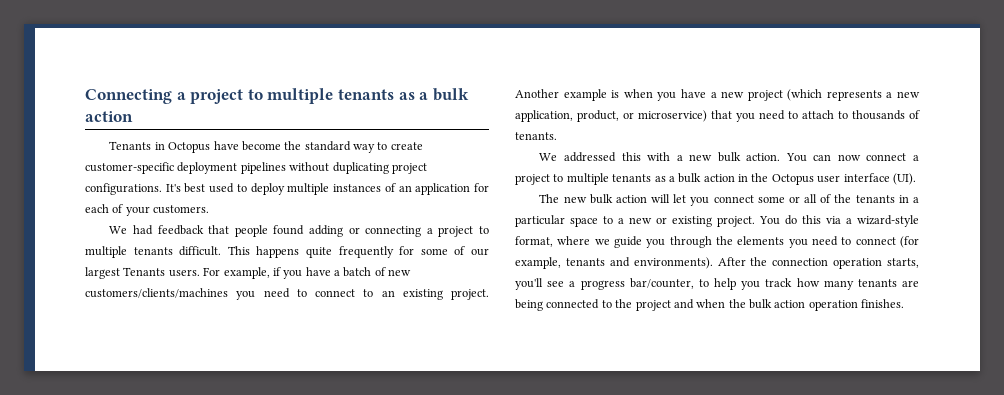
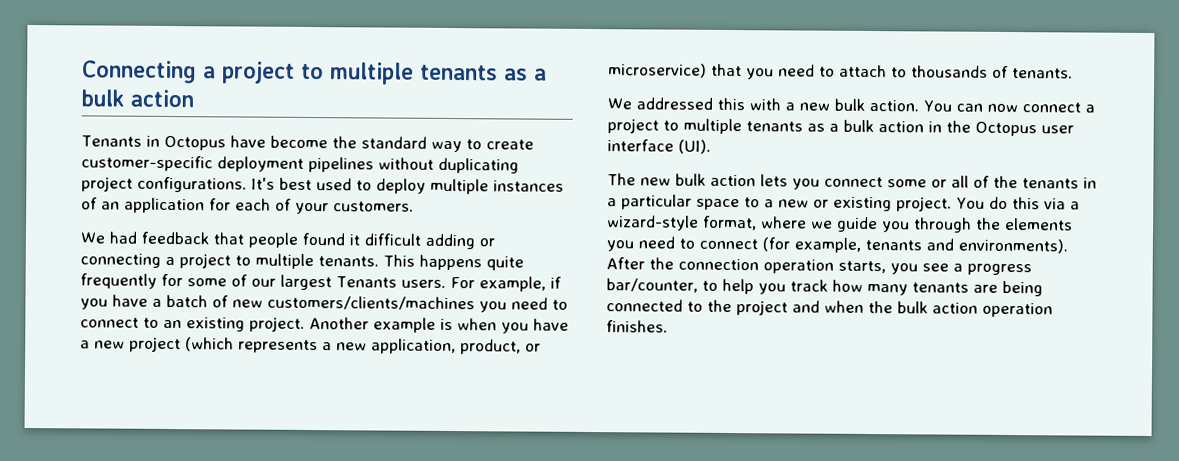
- We had feedback that people found adding or connecting a project to multiple tenants difficult.
+ We had feedback that people found it difficult adding or connecting a project to multiple tenants.
- The new bulk action will let you connect some or all of the tenants in a particular space to a new or existing project.
+ The new bulk action lets you connect some or all of the tenants in a particular space to a new or existing project.
- After the connection operation starts, you'll see a progress bar/counter, to help you track how many tenants are being connected to the project and when the bulk action operation finishes.
+ After the connection operation starts, you see a progress bar/counter, to help you track how many tenants are being connected to the project and when the bulk action operation finishes.

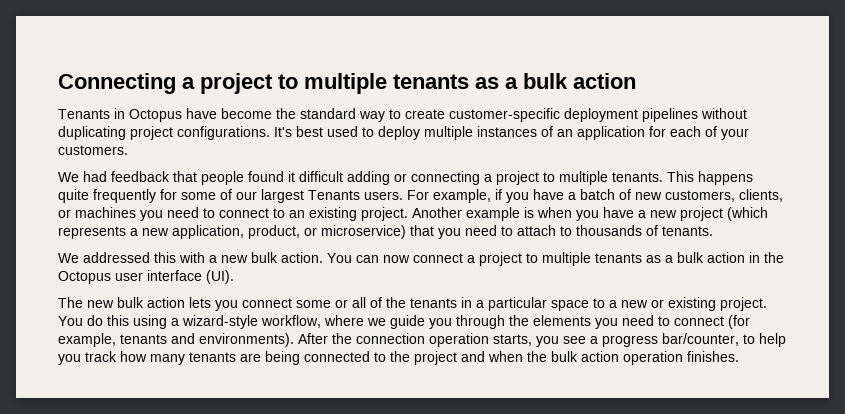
- For example, if you have a batch of new customers/clients/machines you need to connect to an existing project.
+ For example, if you have a batch of new customers, clients, or machines you need to connect to an existing project.
- You do this via a wizard-style format, where we guide you through the elements you need to connect (for example, tenants and environments).
+ You do this using a wizard-style workflow, where we guide you through the elements you need to connect (for example, tenants and environments).

